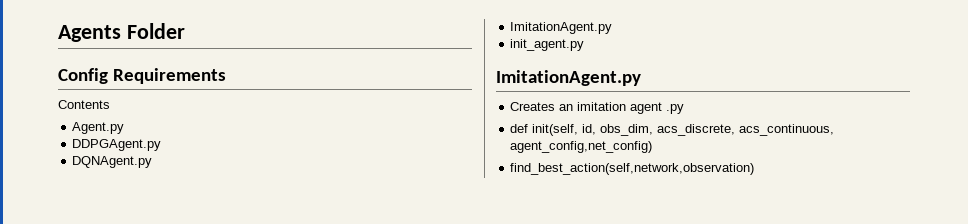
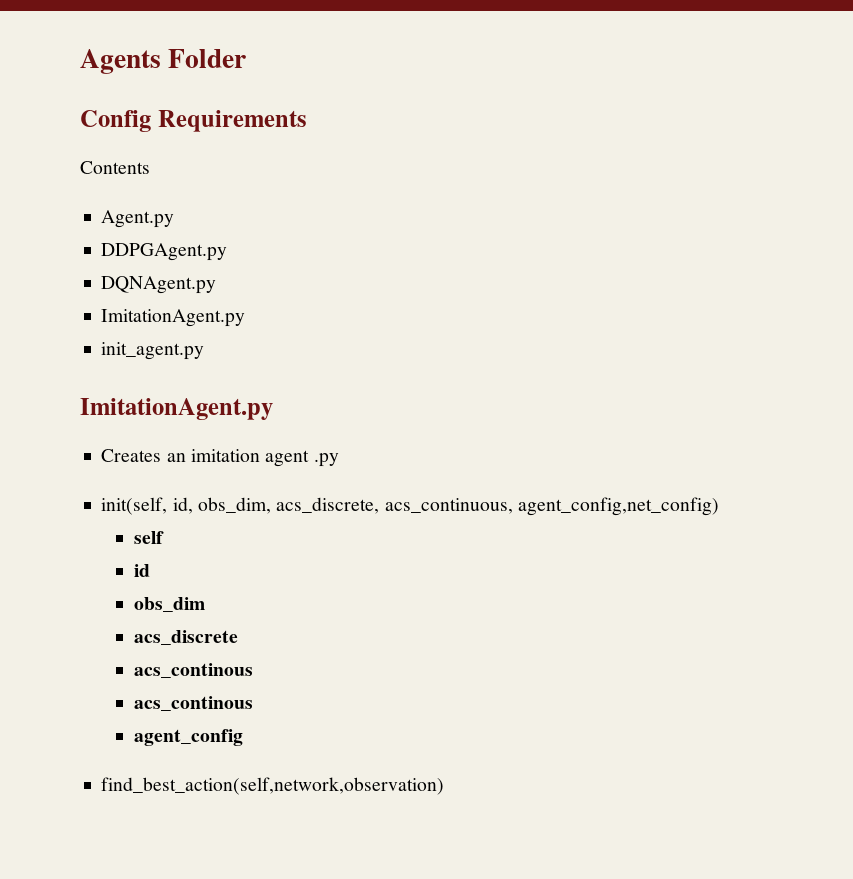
- def init(self, id, obs_dim, acs_discrete, acs_continuous, agent_config,net_config)
+ init(self, id, obs_dim, acs_discrete, acs_continuous, agent_config,net_config)
+ self
+ id
+ obs_dim
+ acs_discrete
+ acs_continous
+ acs_continous
+ agent_config

